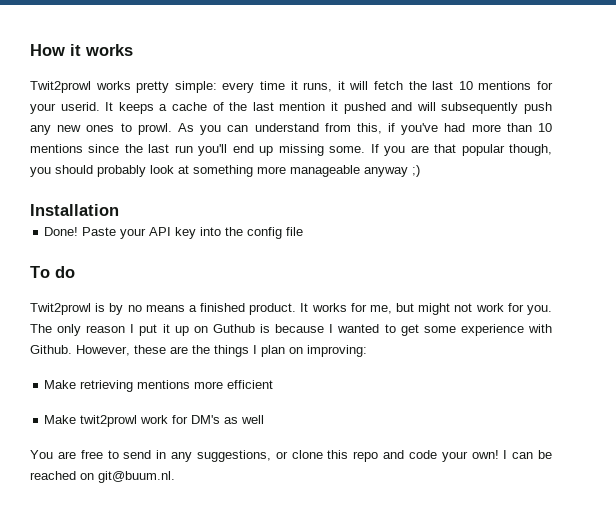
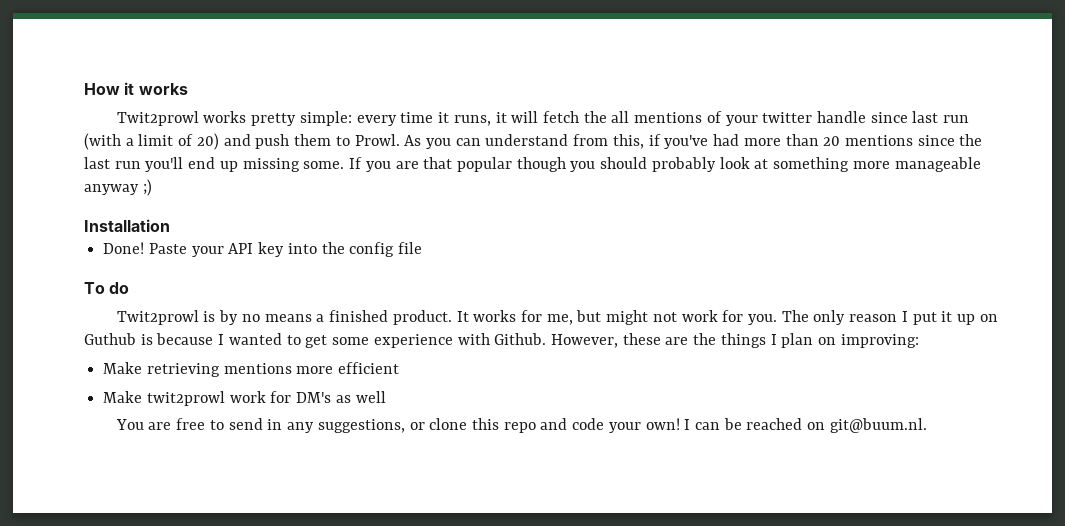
- Twit2prowl works pretty simple: every time it runs, it will fetch the last 10 mentions for your userid. It keeps a cache of the last mention it pushed and will subsequently push any new ones to prowl.
+ Twit2prowl works pretty simple: every time it runs, it will fetch the all mentions of your twitter handle since last run (with a limit of 20) and push them to Prowl.
- As you can understand from this, if you've had more than 10 mentions since the last run you'll end up missing some.
+ As you can understand from this, if you've had more than 20 mentions since the last run you'll end up missing some.
- If you are that popular though, you should probably look at something more manageable anyway ;)
+ If you are that popular though you should probably look at something more manageable anyway ;)

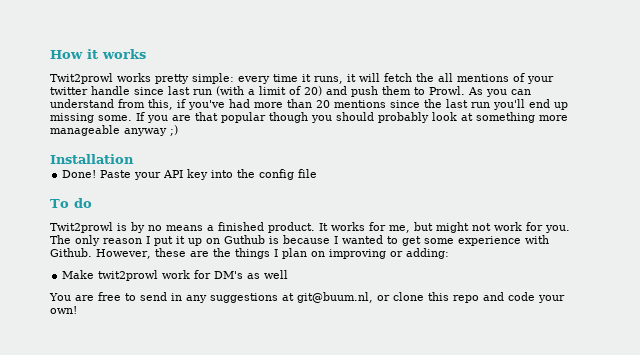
- However, these are the things I plan on improving:
- Make retrieving mentions more efficient
+ However, these are the things I plan on improving or adding:
- You are free to send in any suggestions, or clone this repo and code your own! I can be reached on git@buum.nl.
+ You are free to send in any suggestions at git@buum.nl, or clone this repo and code your own!

